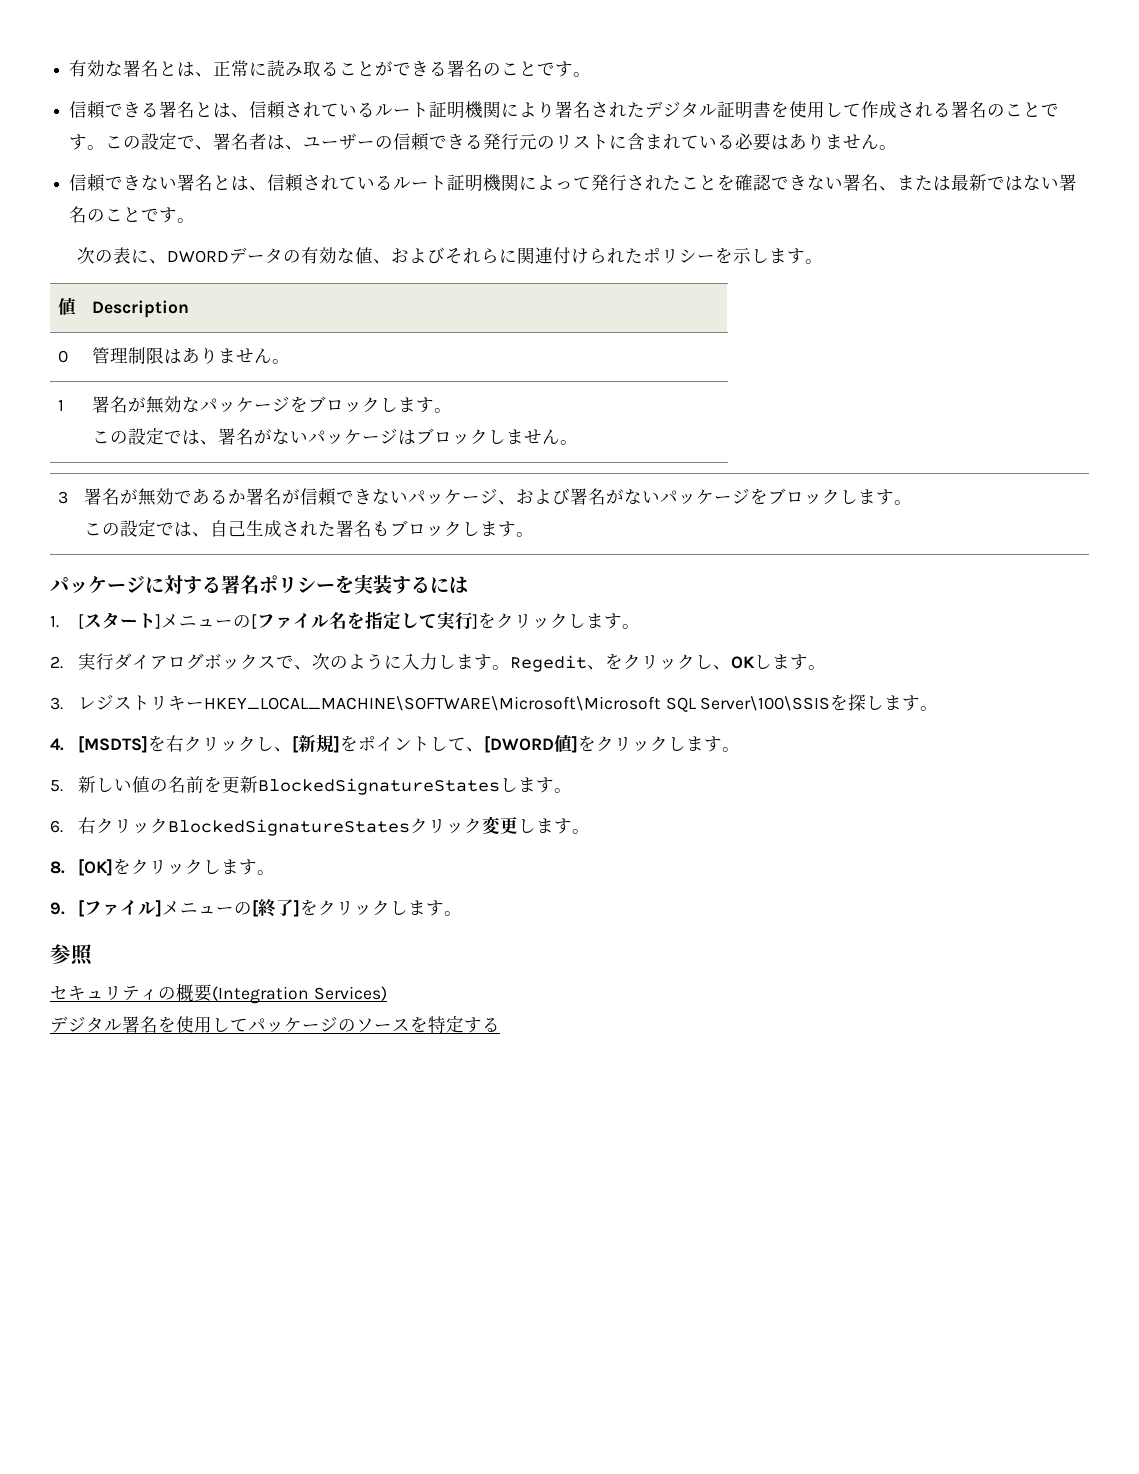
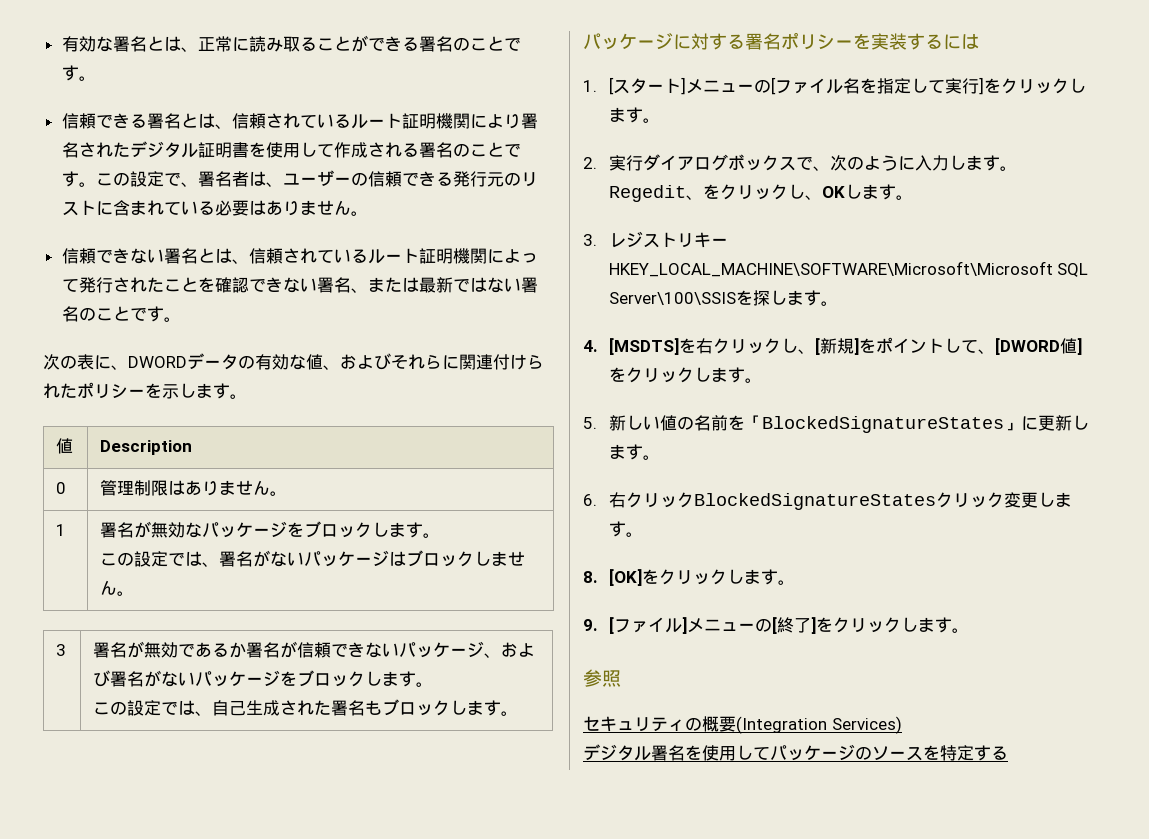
- 5.新しい値の名前を更新BlockedSignatureStatesします。
+ 5.新しい値の名前を「BlockedSignatureStates」に更新します。

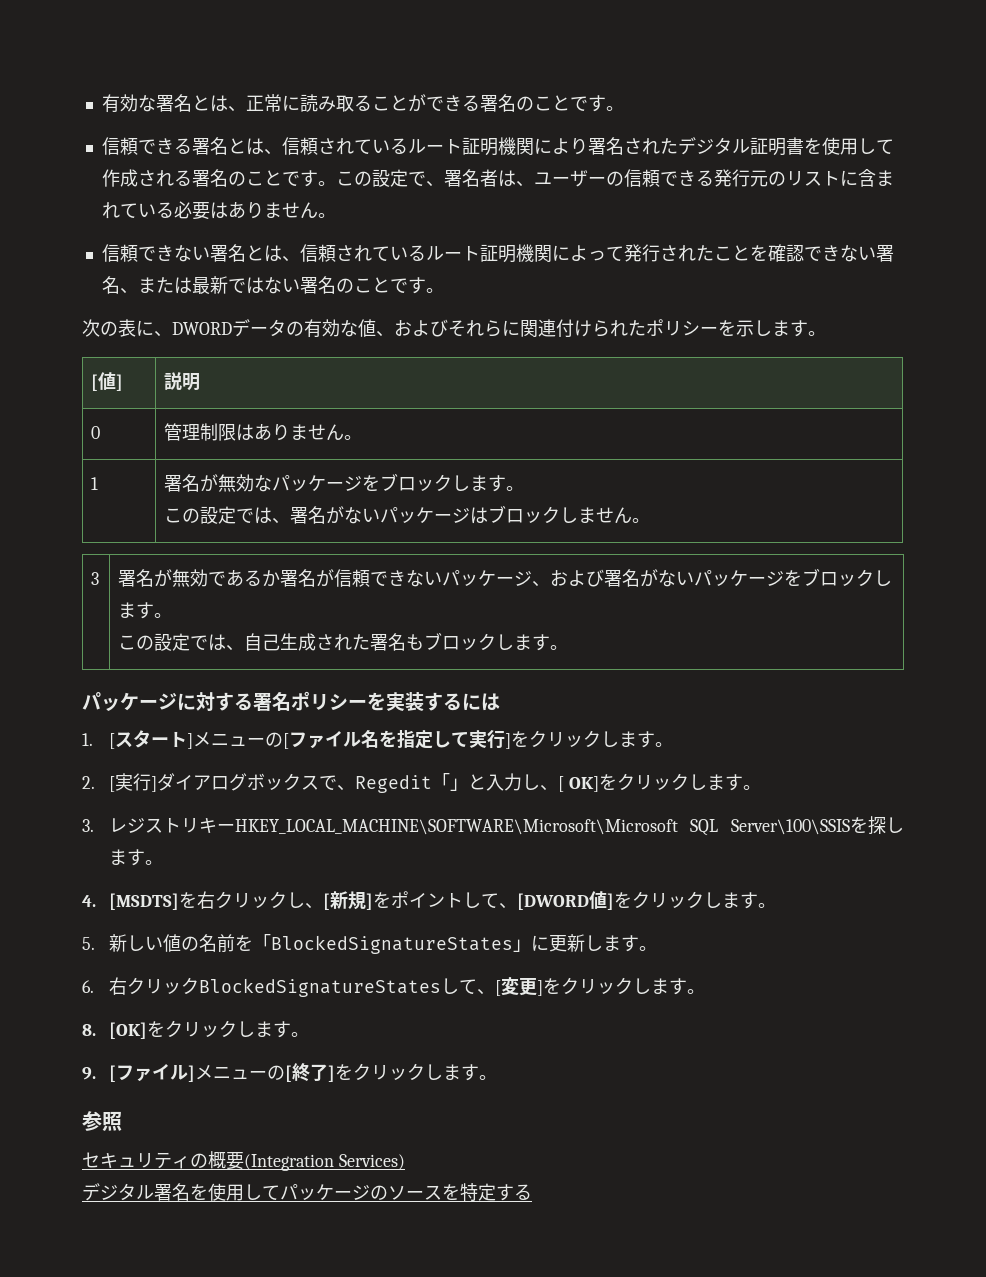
- 値 | Description
+ [値] | 説明
- 2.実行ダイアログボックスで、次のように入力します。Regedit、をクリックし、OKします。
+ 2. [実行]ダイアログボックスで、Regedit「」と入力し、[ OK]をクリックします。
- 6.右クリックBlockedSignatureStatesクリック変更します。
+ 6.右クリックBlockedSignatureStatesして、[変更]をクリックします。

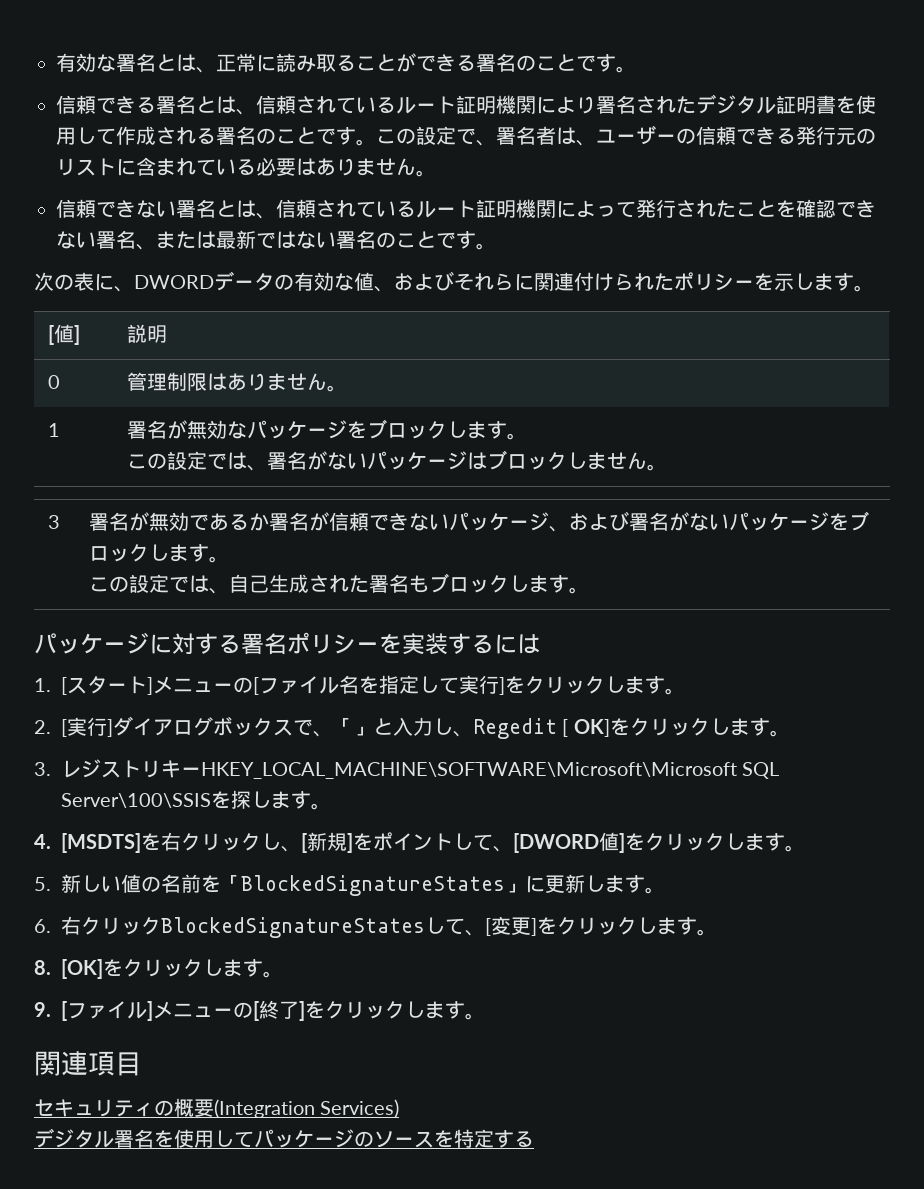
- 2. [実行]ダイアログボックスで、Regedit「」と入力し、[ OK]をクリックします。
+ 2. [実行]ダイアログボックスで、「」と入力し、Regedit [ OK]をクリックします。
- 参照
+ 関連項目

